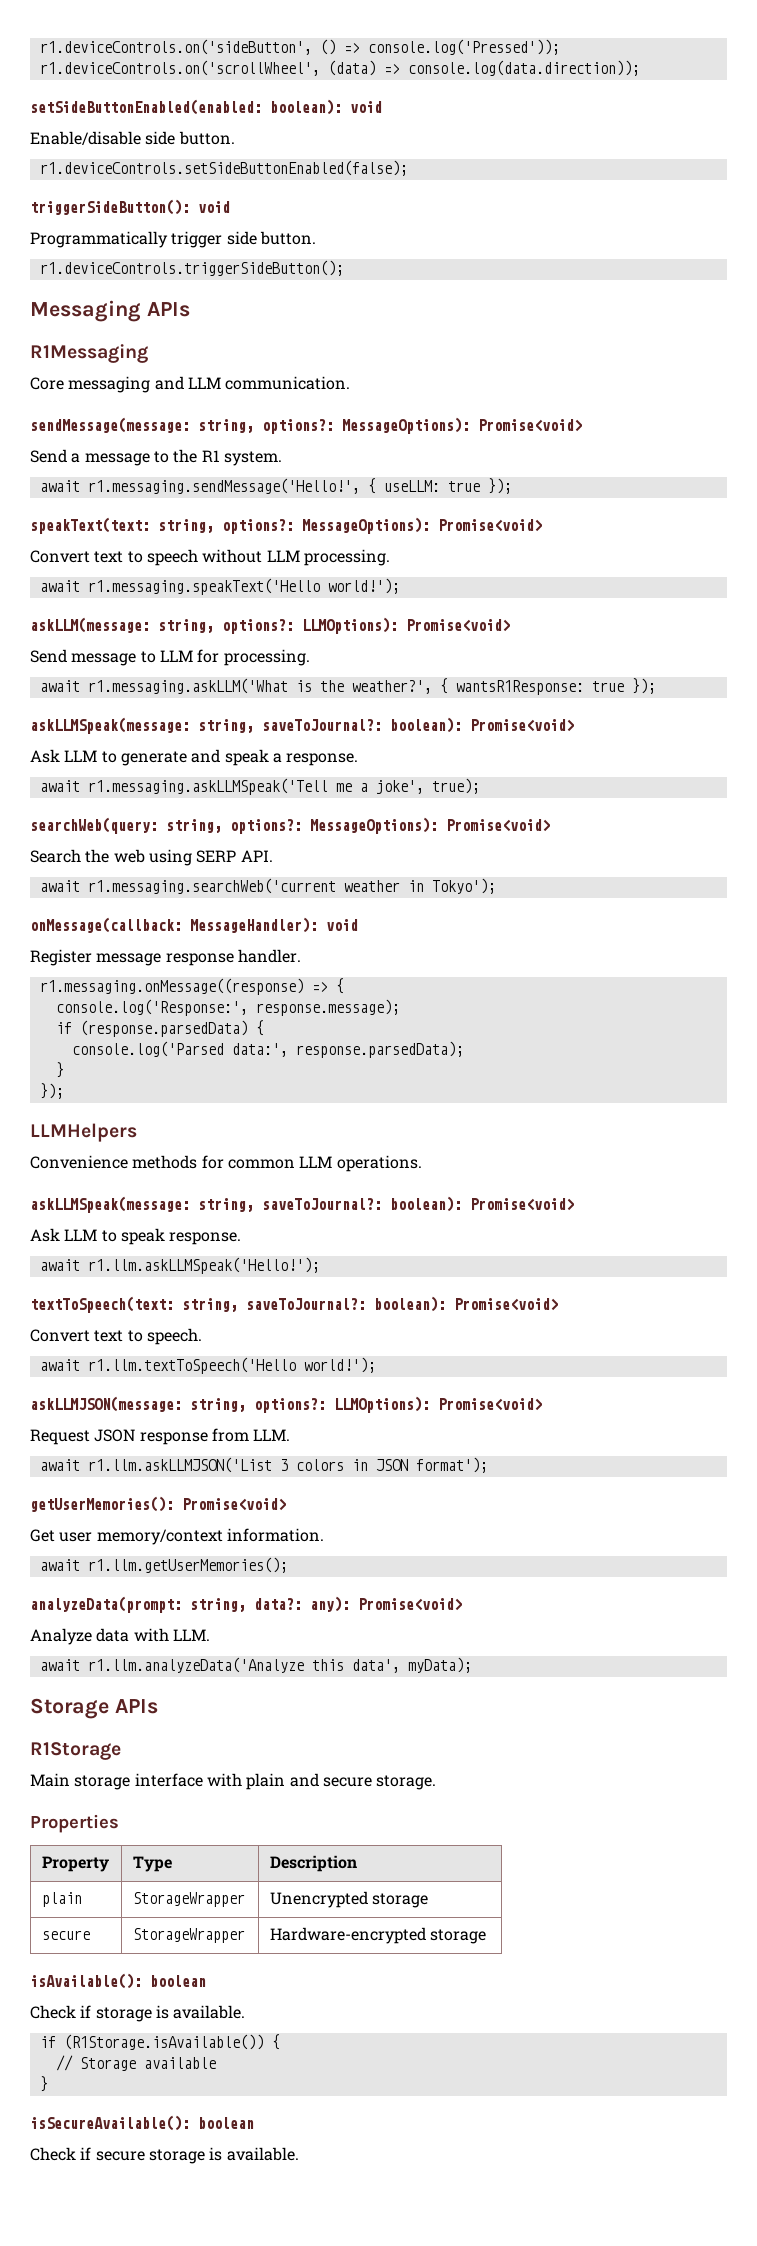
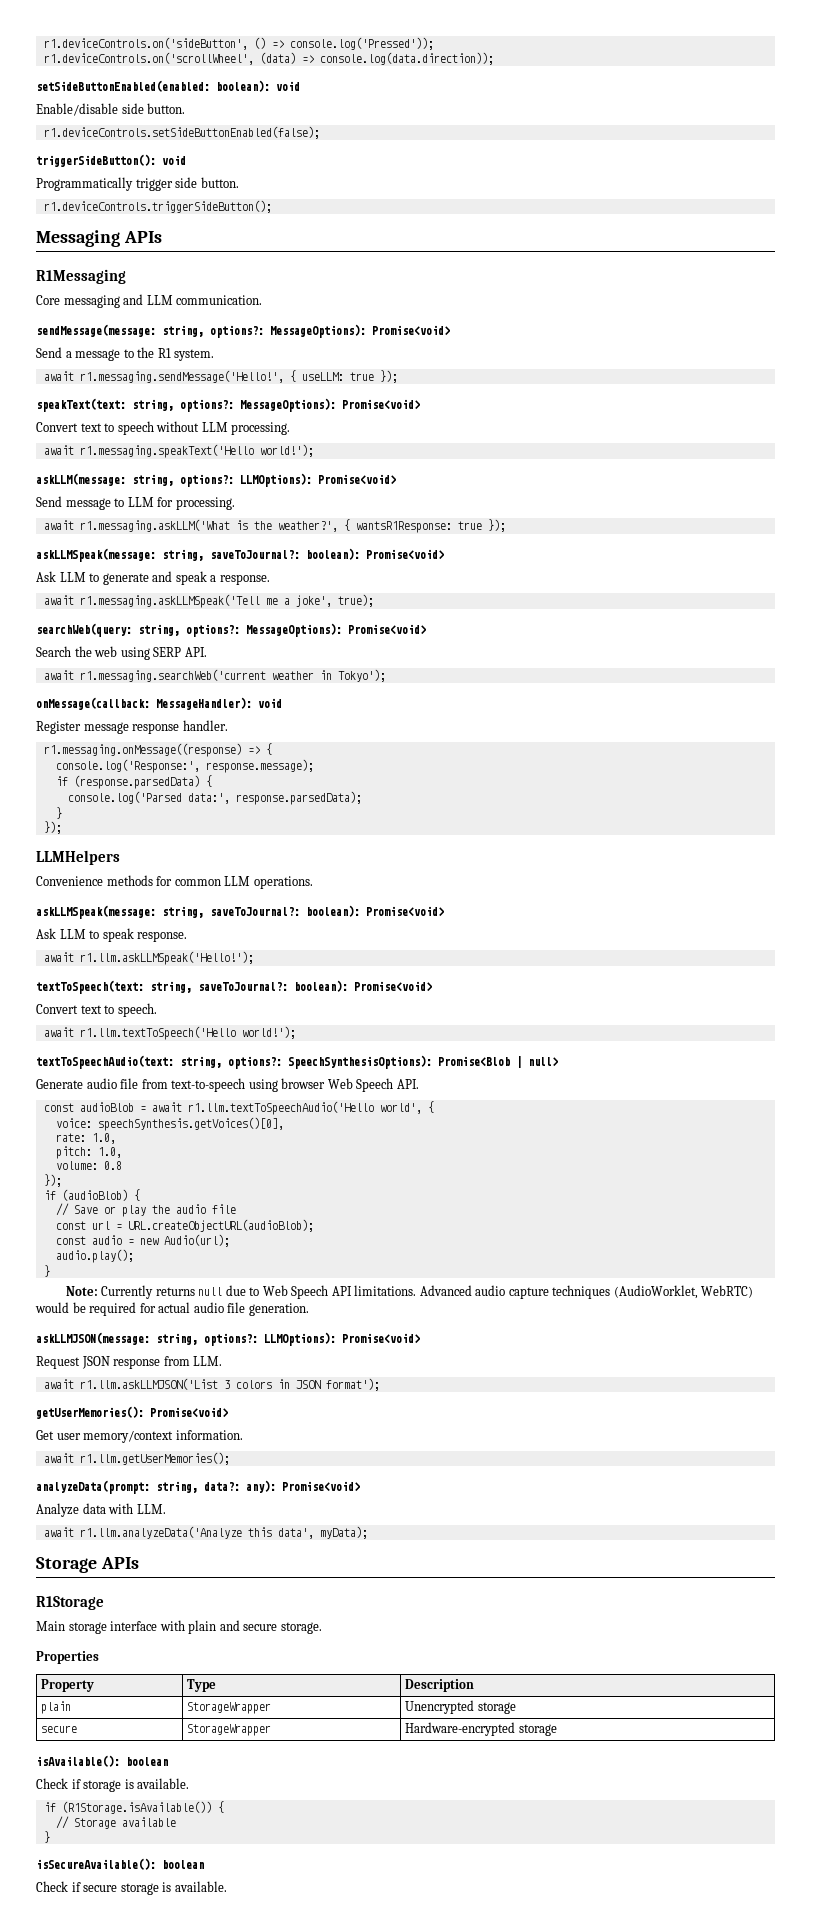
+ textToSpeechAudio(text: string, options?: SpeechSynthesisOptions): Promise<Blob | null>
+ Generate audio file from text-to-speech using browser Web Speech API.
+ const audioBlob = await r1.llm.textToSpeechAudio('Hello world', {
+ voice: speechSynthesis.getVoices()[0],
+ rate: 1.0,
+ pitch: 1.0,
+ volume: 0.8
+ });
+ if (audioBlob) {
+ // Save or play the audio file
+ const url = URL.createObjectURL(audioBlob);
+ const audio = new Audio(url);
+ audio.play();
+ }
+ Note: Currently returns null due to Web Speech API limitations. Advanced audio capture techniques (AudioWorklet, WebRTC) would be required for actual audio file generation.

